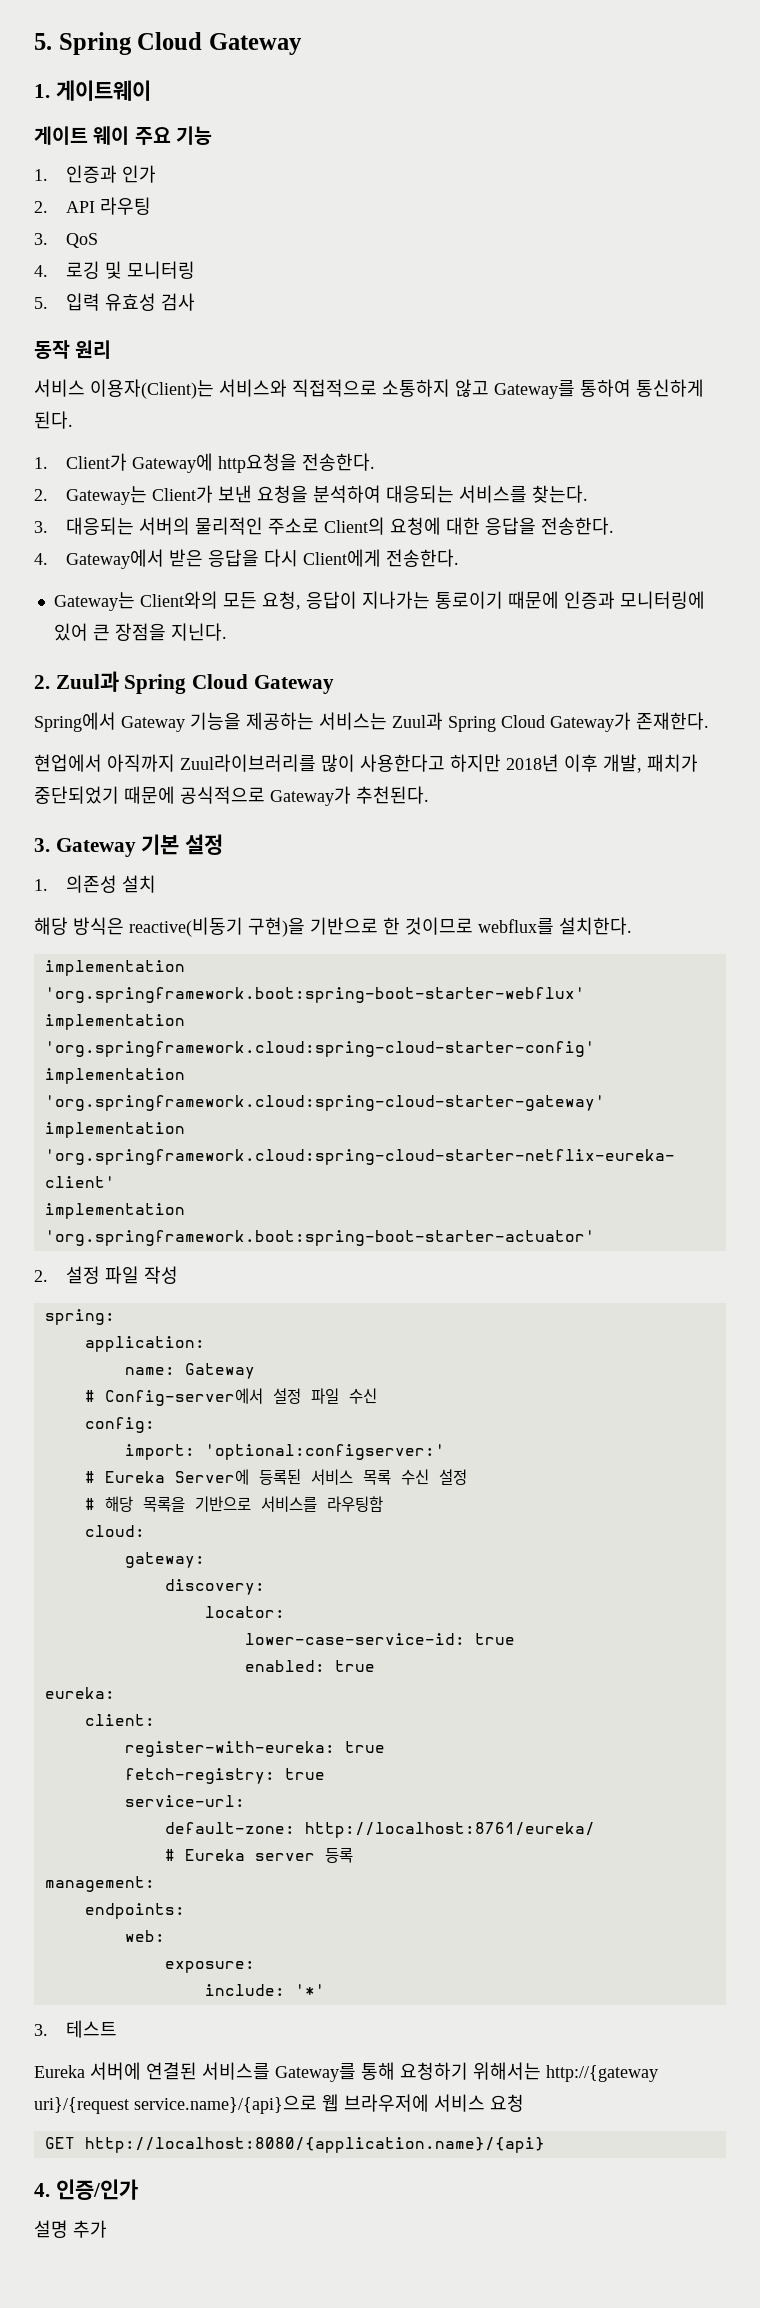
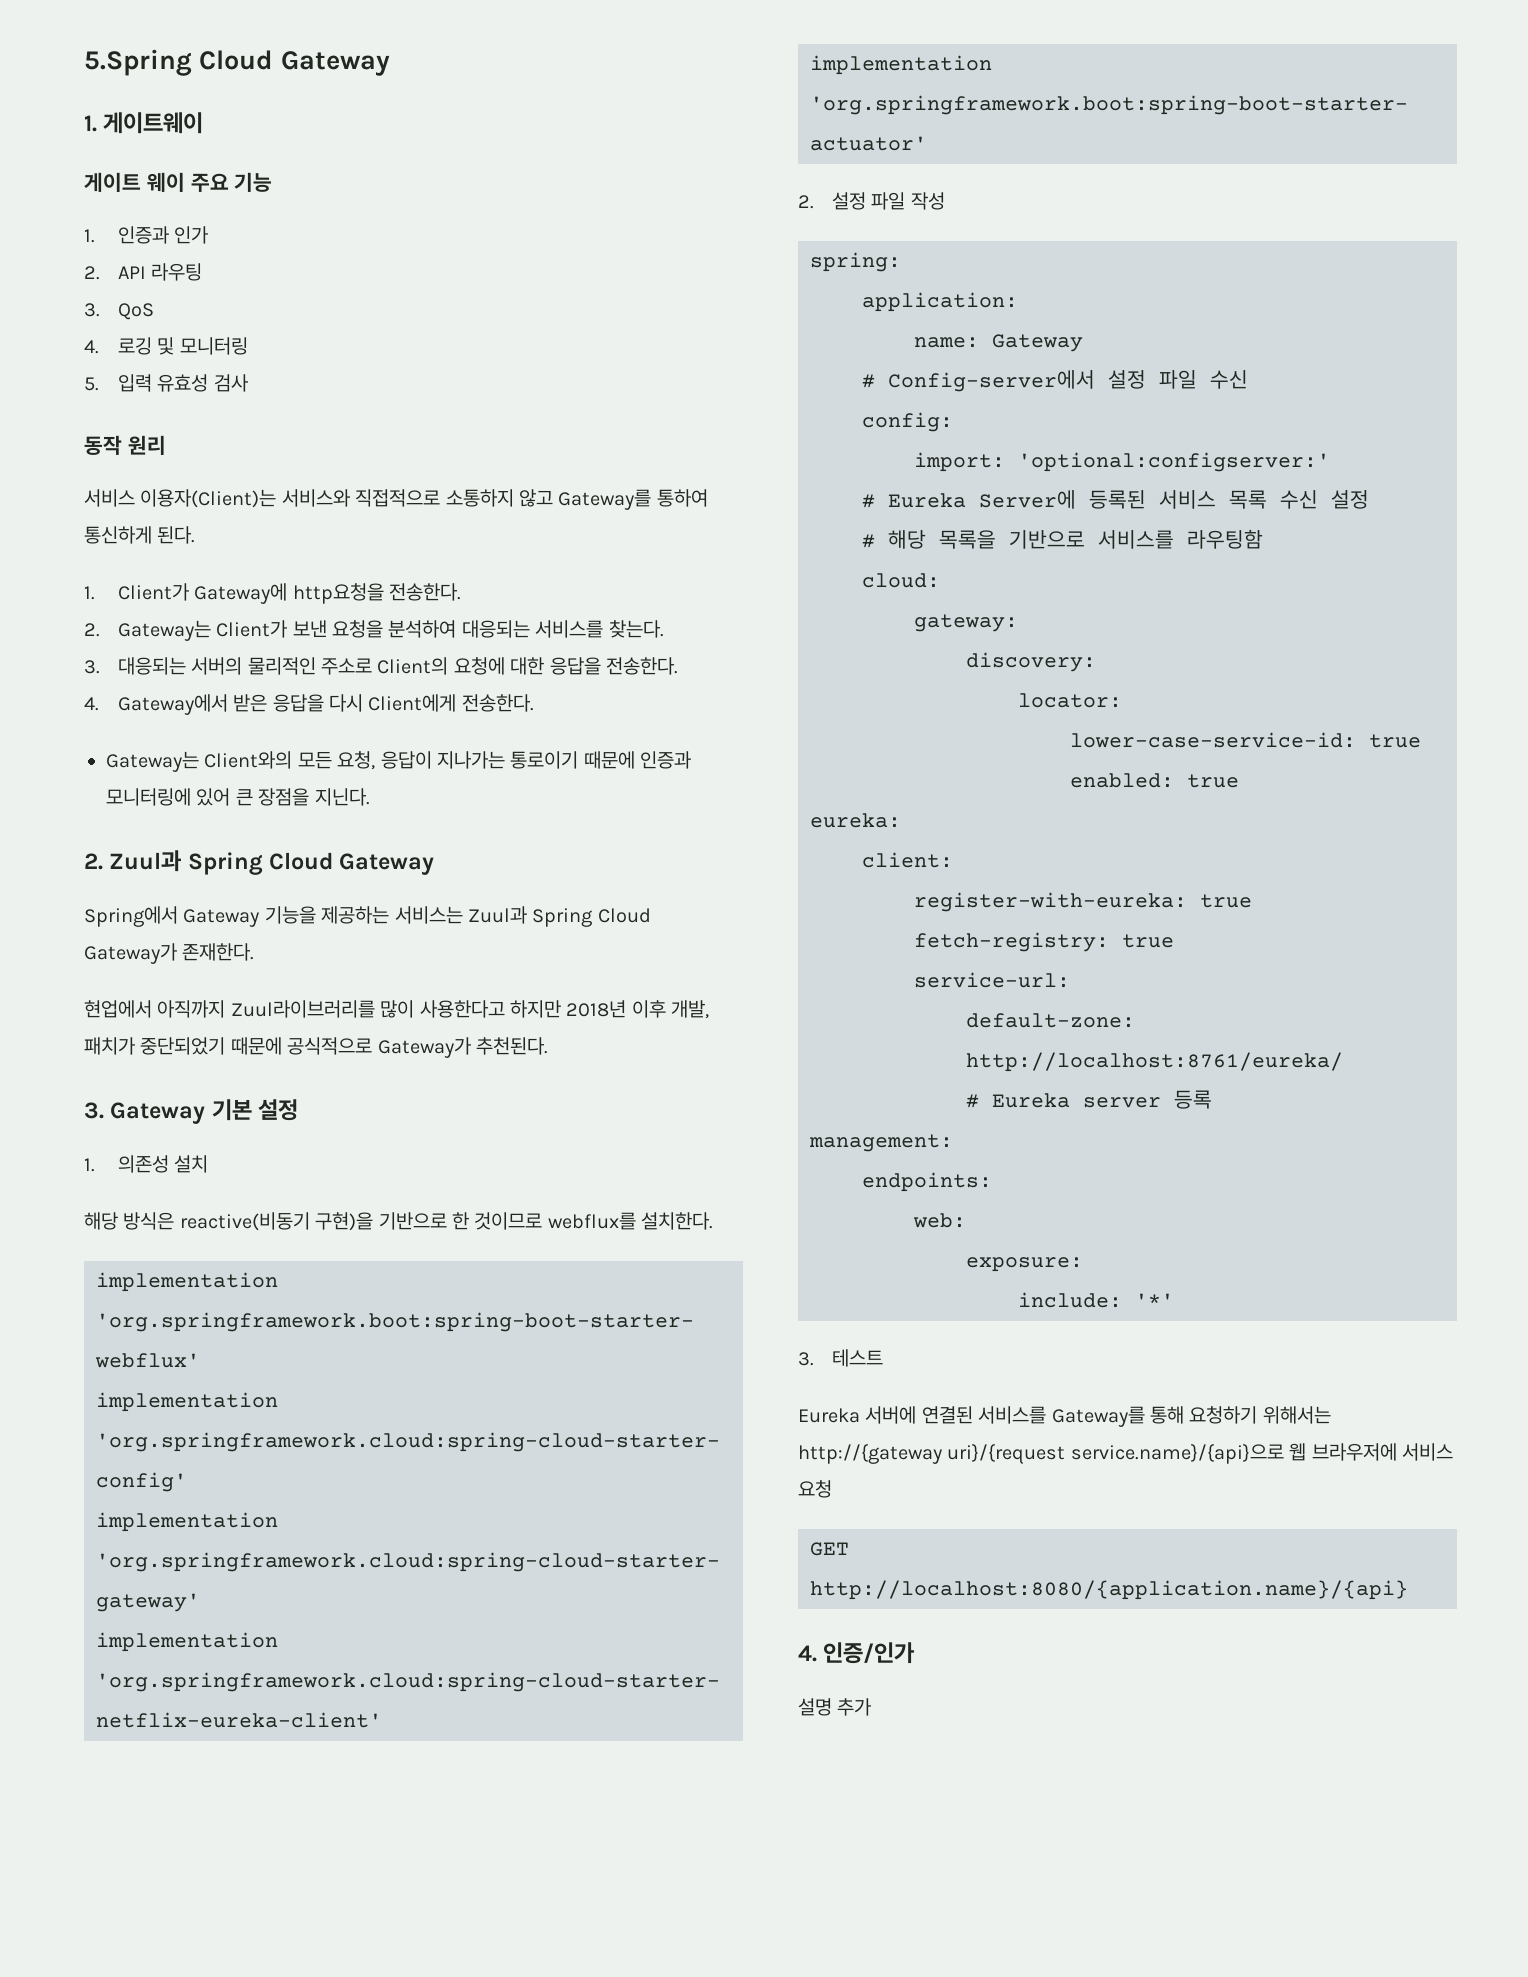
- 5. Spring Cloud Gateway
+ 5.Spring Cloud Gateway

